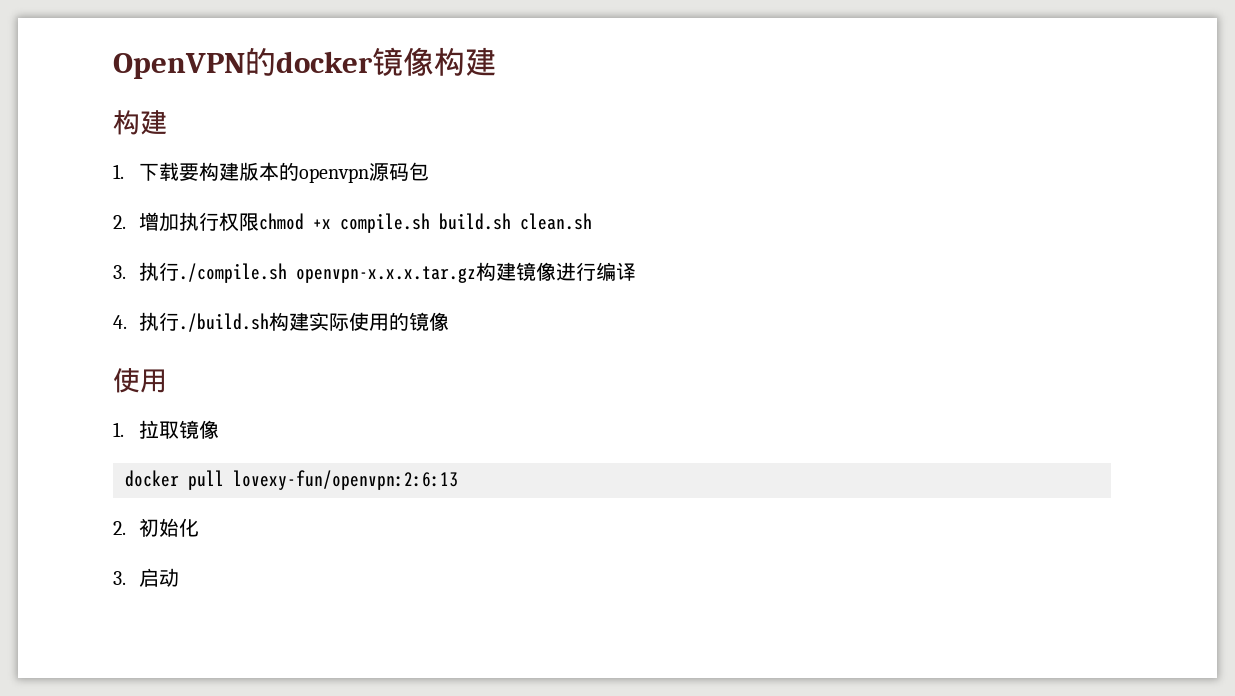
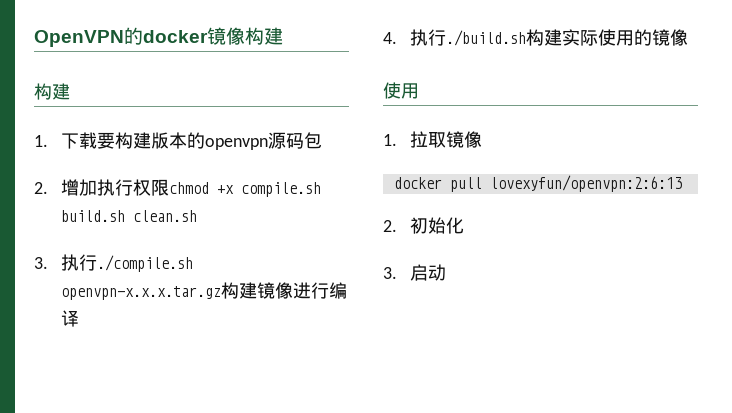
- docker pull lovexy-fun/openvpn:2:6:13
+ docker pull lovexyfun/openvpn:2:6:13

